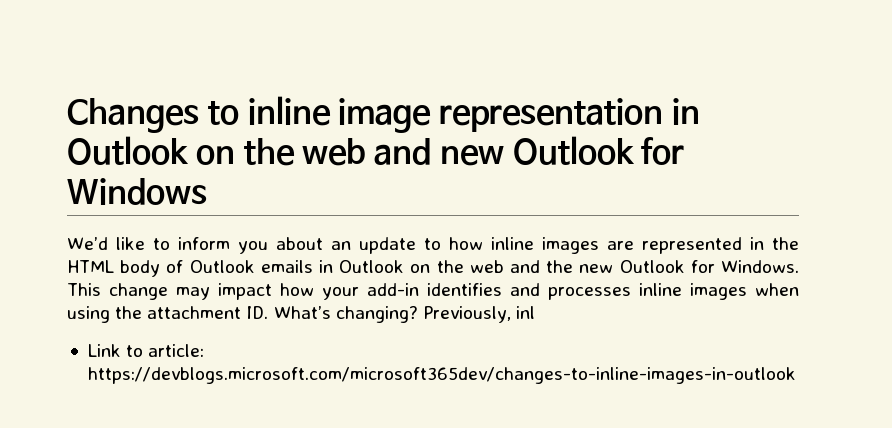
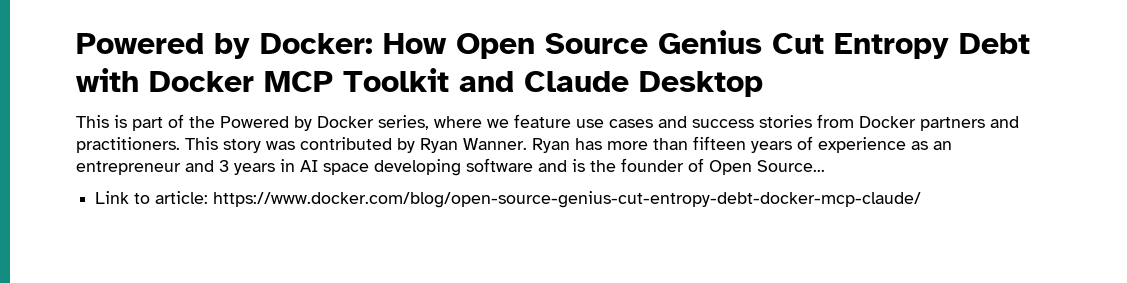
- Changes to inline image representation in Outlook on the web and new Outlook for Windows
- We’d like to inform you about an update to how inline images are represented in the HTML body of Outlook emails in Outlook on the web and the new Outlook for Windows. This change may impact how your add-in identifies and processes inline images when using the attachment ID. What’s changing? Previously, inl
+ Powered by Docker: How Open Source Genius Cut Entropy Debt with Docker MCP Toolkit and Claude Desktop
+ This is part of the Powered by Docker series, where we feature use cases and success stories from Docker partners and practitioners. This story was contributed by Ryan Wanner. Ryan has more than fifteen years of experience as an entrepreneur and 3 years in AI space developing software and is the founder of Open Source...
- Link to article: https://devblogs.microsoft.com/microsoft365dev/changes-to-inline-images-in-outlook
+ Link to article: https://www.docker.com/blog/open-source-genius-cut-entropy-debt-docker-mcp-claude/

